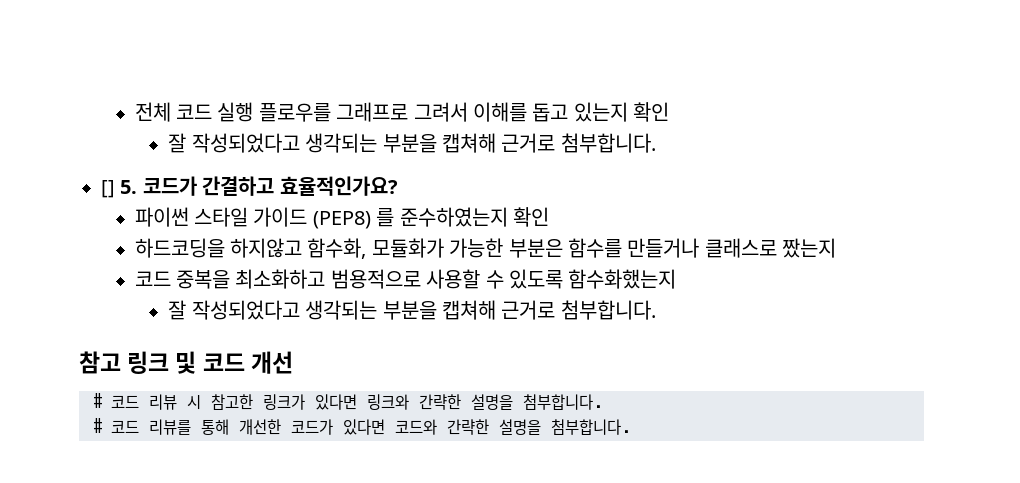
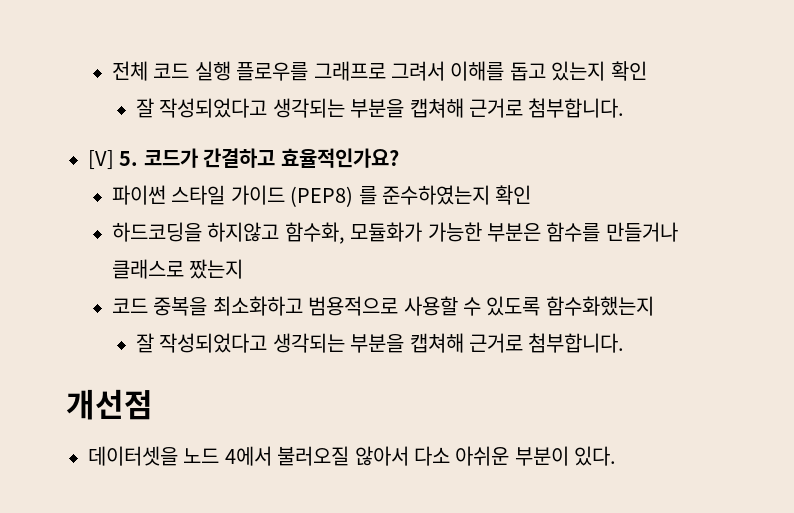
- [] 5. 코드가 간결하고 효율적인가요?
+ [V] 5. 코드가 간결하고 효율적인가요?
- 참고 링크 및 코드 개선
- # 코드 리뷰 시 참고한 링크가 있다면 링크와 간략한 설명을 첨부합니다.
- # 코드 리뷰를 통해 개선한 코드가 있다면 코드와 간략한 설명을 첨부합니다.
+ 개선점
+ 데이터셋을 노드 4에서 불러오질 않아서 다소 아쉬운 부분이 있다.

